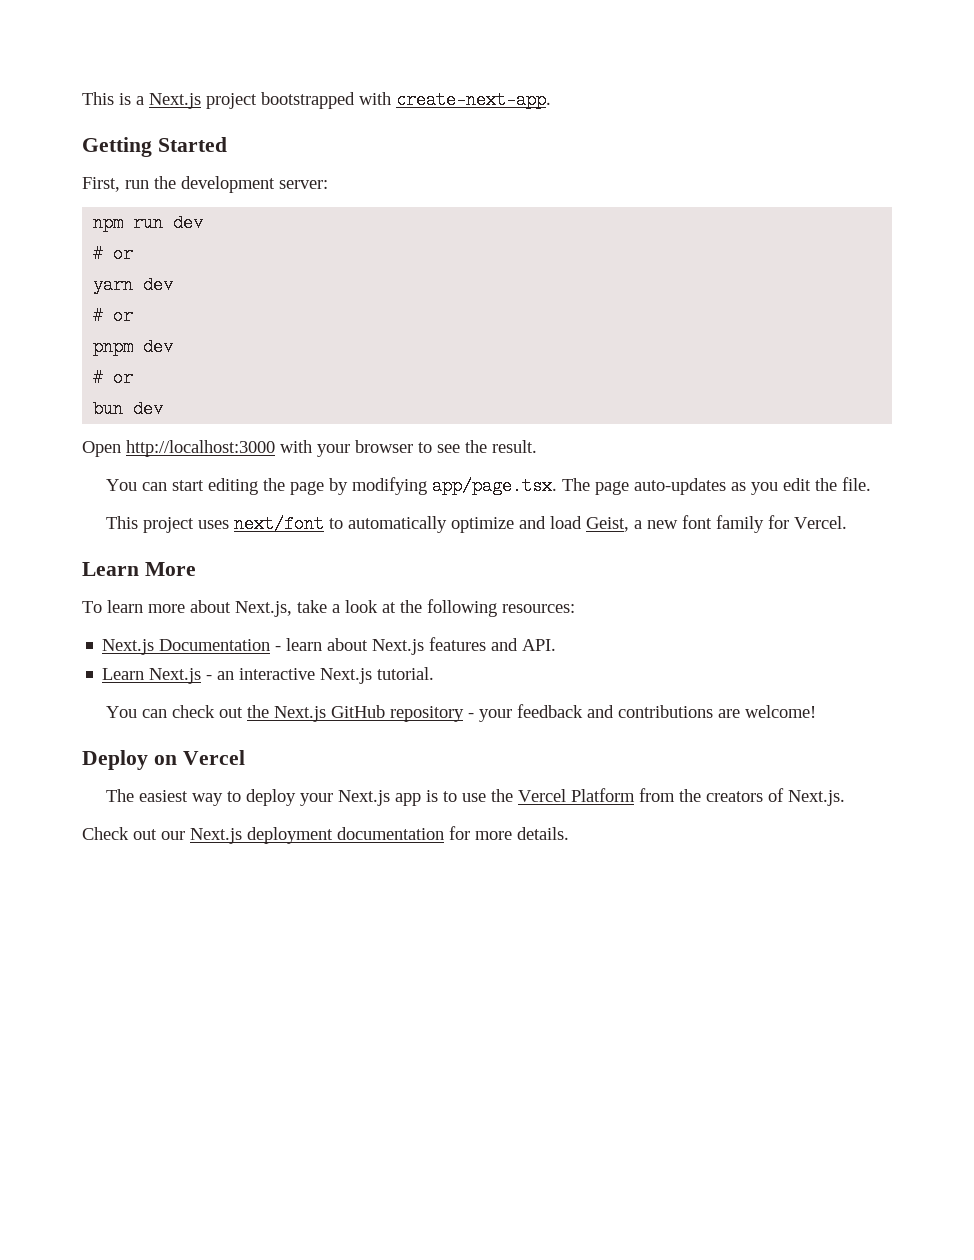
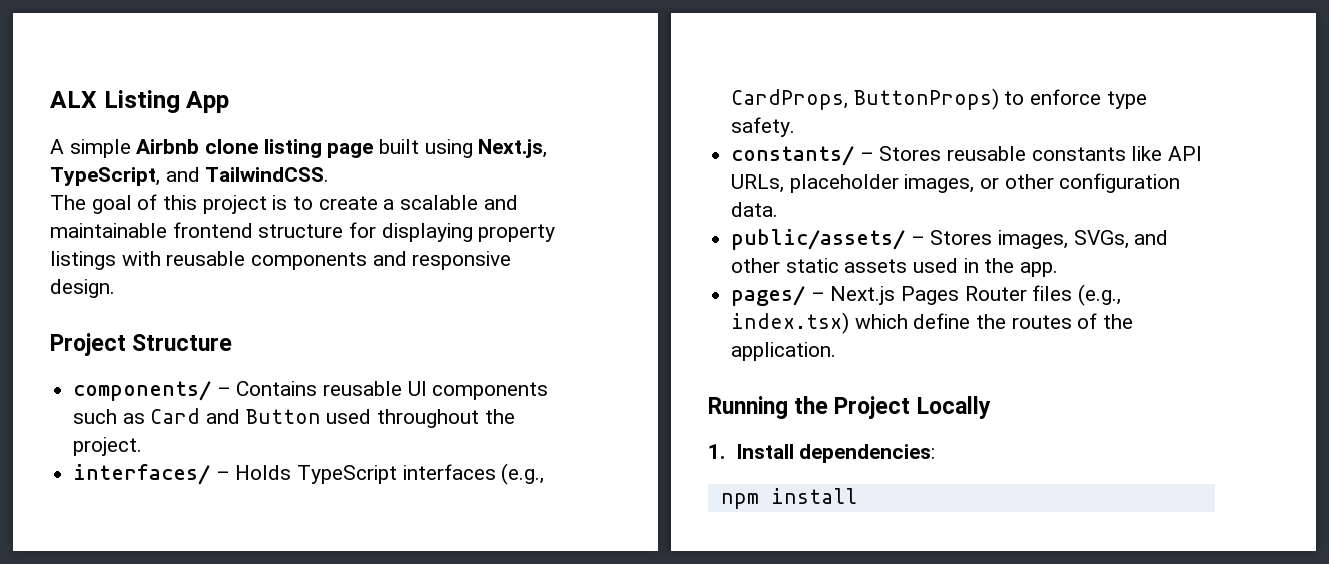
- This is a Next.js project bootstrapped with create-next-app.
- Getting Started
- First, run the development server:
- npm run dev
- # or
- yarn dev
- # or
- pnpm dev
- # or
- bun dev
- Open http://localhost:3000 with your browser to see the result.
- You can start editing the page by modifying app/page.tsx. The page auto-updates as you edit the file.
- This project uses next/font to automatically optimize and load Geist, a new font family for Vercel.
- Learn More
- To learn more about Next.js, take a look at the following resources:
- Next.js Documentation - learn about Next.js features and API.
- Learn Next.js - an interactive Next.js tutorial.
- You can check out the Next.js GitHub repository - your feedback and contributions are welcome!
- Deploy on Vercel
- The easiest way to deploy your Next.js app is to use the Vercel Platform from the creators of Next.js.
- Check out our Next.js deployment documentation for more details.
+ ALX Listing App
+ A simple Airbnb clone listing page built using Next.js, TypeScript, and TailwindCSS.
+ The goal of this project is to create a scalable and maintainable frontend structure for displaying property listings with reusable components and responsive design.
+ Project Structure
+ components/ – Contains reusable UI components such as Card and Button used throughout the project.
+ interfaces/ – Holds TypeScript interfaces (e.g., CardProps, ButtonProps) to enforce type safety.
+ constants/ – Stores reusable constants like API URLs, placeholder images, or other configuration data.
+ public/assets/ – Stores images, SVGs, and other static assets used in the app.
+ pages/ – Next.js Pages Router files (e.g., index.tsx) which define the routes of the application.
+ Running the Project Locally
+ 1. Install dependencies:
+ npm install

